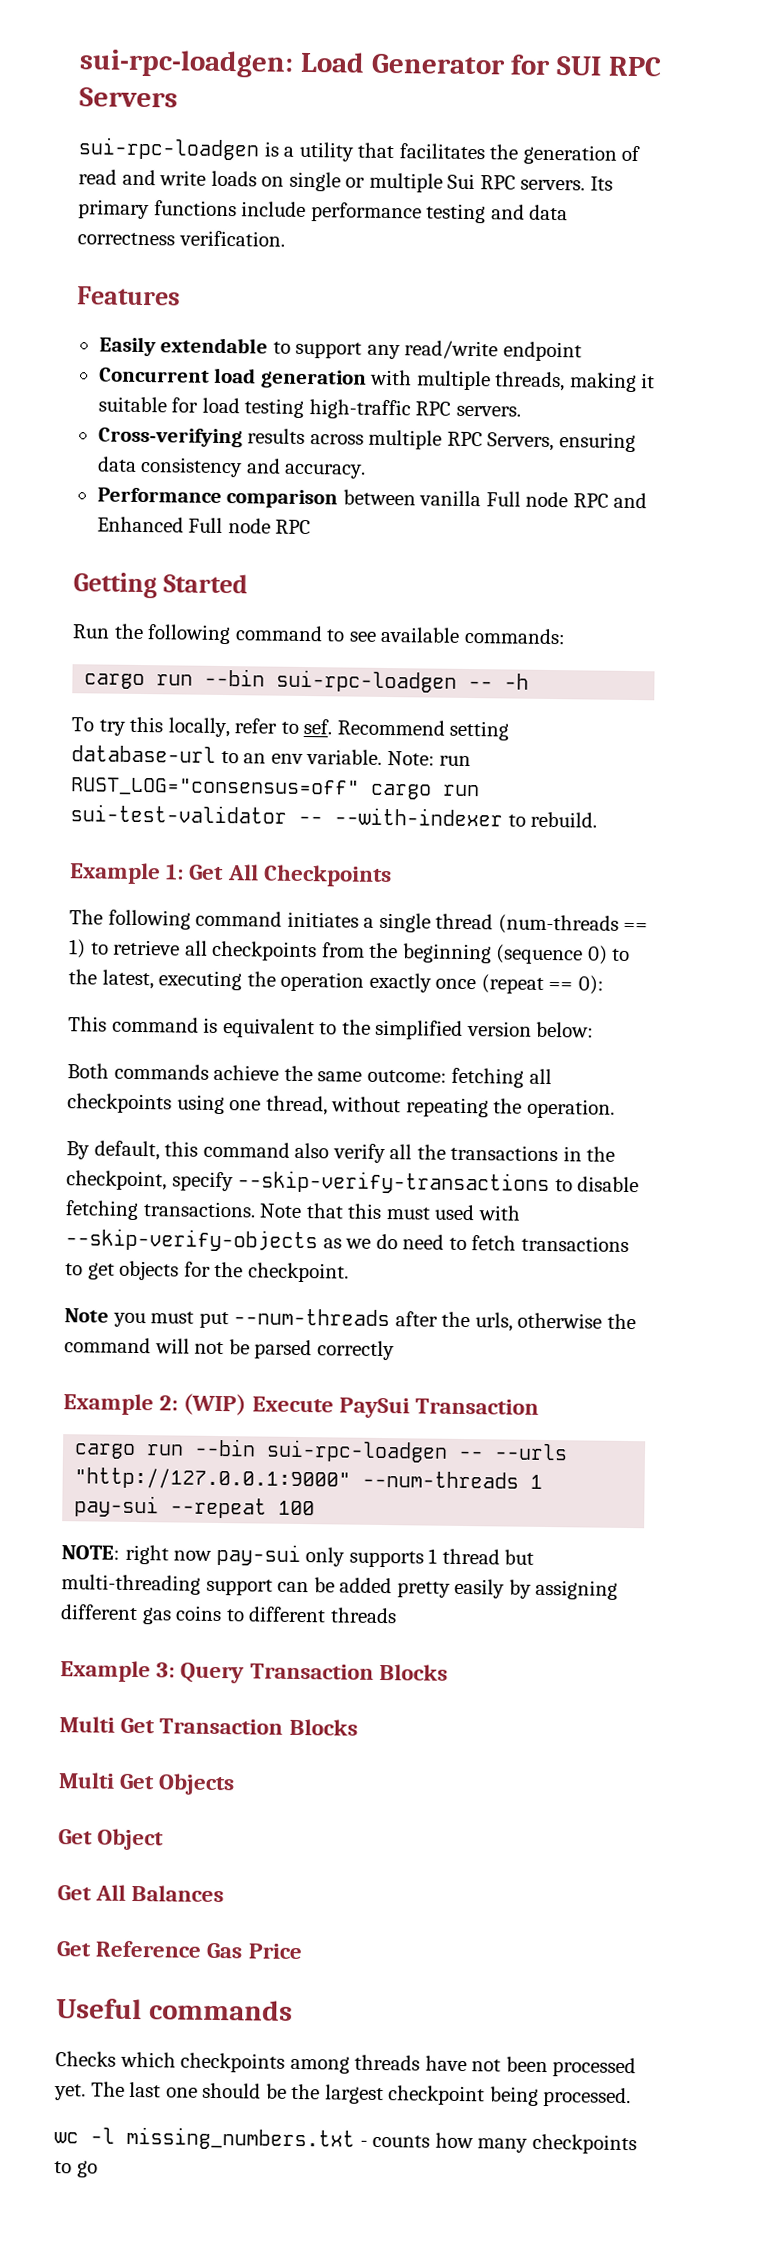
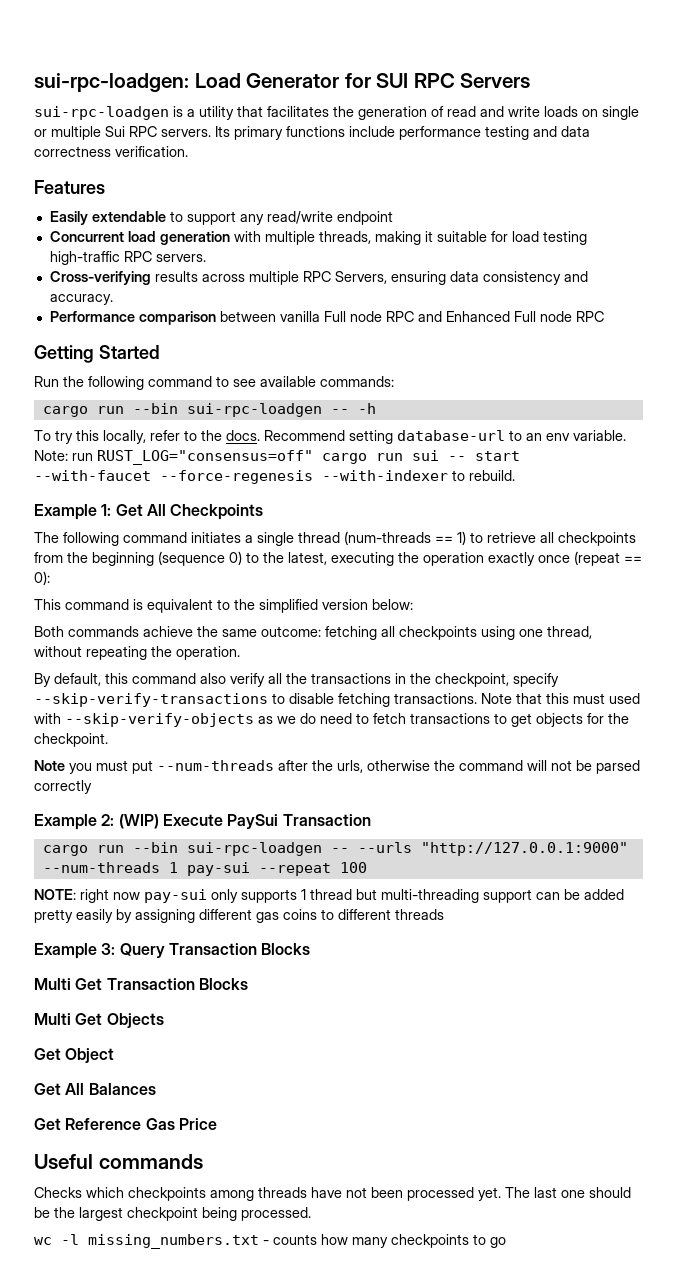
- To try this locally, refer to sef.
+ To try this locally, refer to the docs.
- Note: run RUST_LOG="consensus=off" cargo run sui-test-validator -- --with-indexer to rebuild.
+ Note: run RUST_LOG="consensus=off" cargo run sui -- start --with-faucet --force-regenesis --with-indexer to rebuild.

